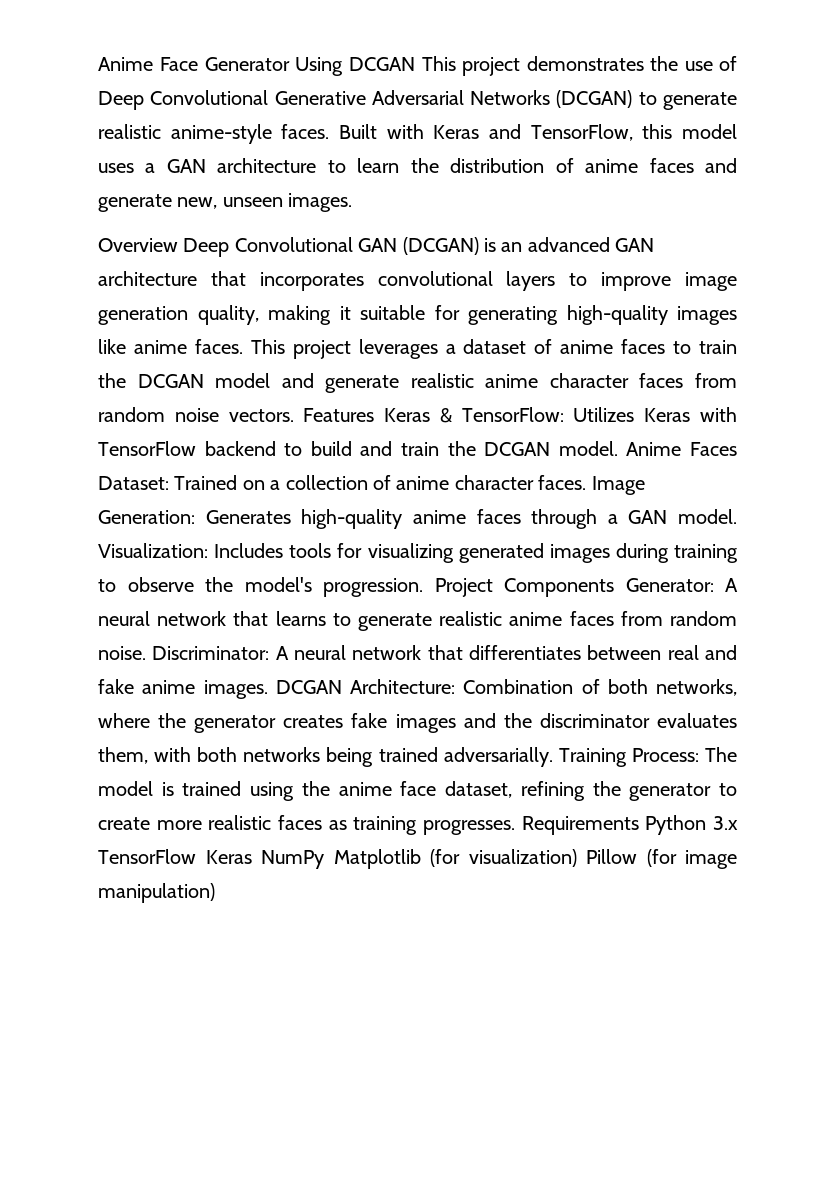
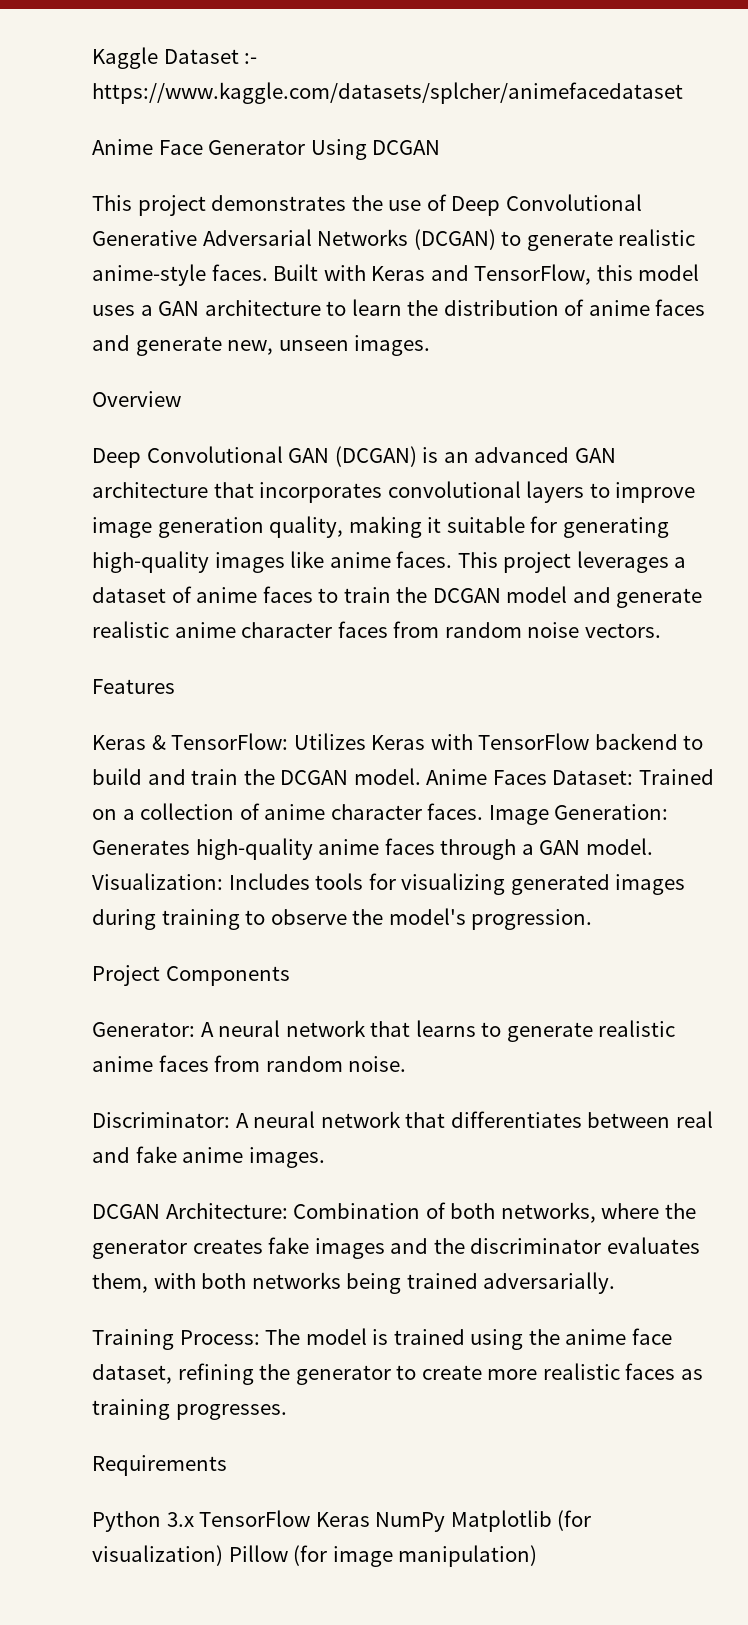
+ Kaggle Dataset :- https://www.kaggle.com/datasets/splcher/animefacedataset
- Anime Face Generator Using DCGAN This project demonstrates the use of Deep Convolutional Generative Adversarial Networks (DCGAN) to generate realistic anime-style faces.
+ Anime Face Generator Using DCGAN
+ This project demonstrates the use of Deep Convolutional Generative Adversarial Networks (DCGAN) to generate realistic anime-style faces.
- Overview Deep Convolutional GAN (DCGAN) is an advanced GAN architecture that incorporates convolutional layers to improve image generation quality, making it suitable for generating high-quality images like anime faces.
+ Overview
+ Deep Convolutional GAN (DCGAN) is an advanced GAN architecture that incorporates convolutional layers to improve image generation quality, making it suitable for generating high-quality images like anime faces.
- This project leverages a dataset of anime faces to train the DCGAN model and generate realistic anime character faces from random noise vectors. Features Keras & TensorFlow: Utilizes Keras with TensorFlow backend to build and train the DCGAN model.
+ This project leverages a dataset of anime faces to train the DCGAN model and generate realistic anime character faces from random noise vectors.
+ Features
+ Keras & TensorFlow: Utilizes Keras with TensorFlow backend to build and train the DCGAN model.
- Includes tools for visualizing generated images during training to observe the model's progression. Project Components Generator:
+ Includes tools for visualizing generated images during training to observe the model's progression.
+ Project Components
+ Generator:
- A neural network that learns to generate realistic anime faces from random noise. Discriminator:
+ A neural network that learns to generate realistic anime faces from random noise.
+ Discriminator:
- A neural network that differentiates between real and fake anime images. DCGAN Architecture:
+ A neural network that differentiates between real and fake anime images.
+ DCGAN Architecture:
- Combination of both networks, where the generator creates fake images and the discriminator evaluates them, with both networks being trained adversarially. Training Process:
+ Combination of both networks, where the generator creates fake images and the discriminator evaluates them, with both networks being trained adversarially.
+ Training Process:
- The model is trained using the anime face dataset, refining the generator to create more realistic faces as training progresses. Requirements Python 3.x TensorFlow Keras NumPy Matplotlib (for visualization) Pillow (for image manipulation)
+ The model is trained using the anime face dataset, refining the generator to create more realistic faces as training progresses.
+ Requirements
+ Python 3.x TensorFlow Keras NumPy Matplotlib (for visualization) Pillow (for image manipulation)

